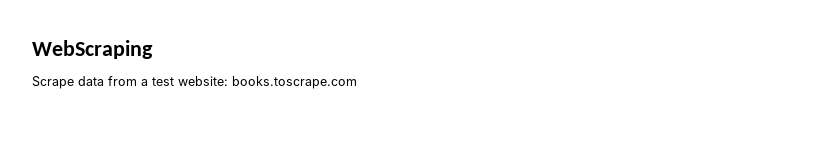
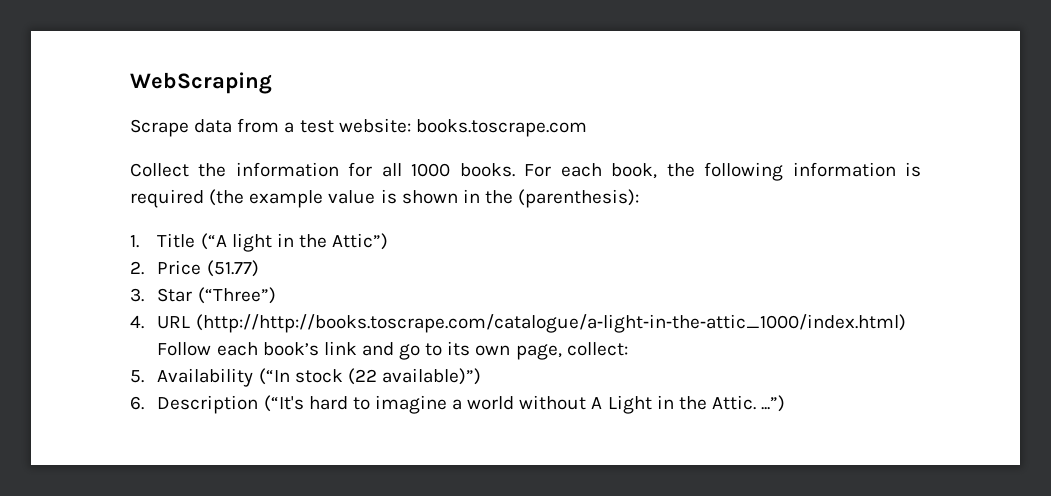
+ Collect the information for all 1000 books. For each book, the following information is required (the example value is shown in the (parenthesis):
+ 1. Title (“A light in the Attic”)
+ 2. Price (51.77)
+ 3. Star (“Three”)
+ 4. URL (http://http://books.toscrape.com/catalogue/a‐light‐in‐the‐attic_1000/index.html) Follow each book’s link and go to its own page, collect:
+ 5. Availability (“In stock (22 available)”)
+ 6. Description (“It's hard to imagine a world without A Light in the Attic. ...”)

